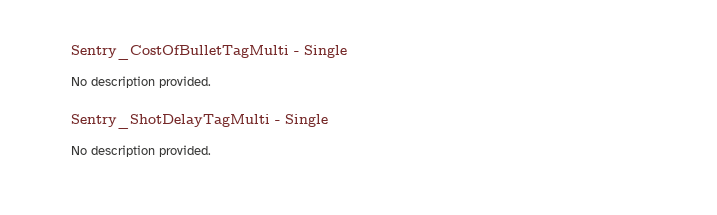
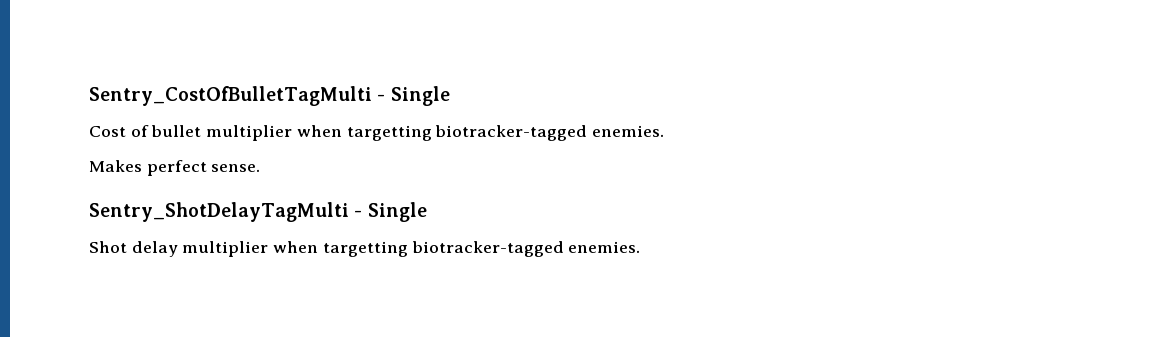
  Sentry_CostOfBulletTagMulti - Single
- No description provided.
+ Cost of bullet multiplier when targetting biotracker-tagged enemies.
+ Makes perfect sense.
  Sentry_ShotDelayTagMulti - Single
- No description provided.
+ Shot delay multiplier when targetting biotracker-tagged enemies.

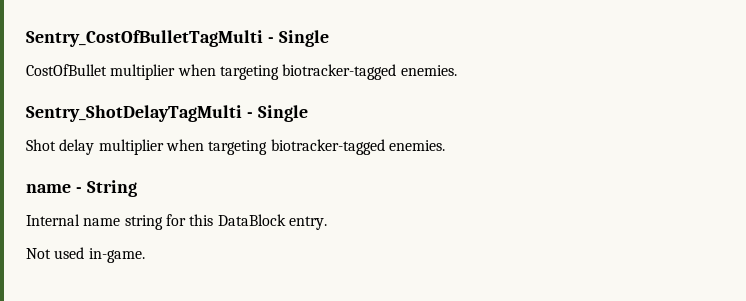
- Cost of bullet multiplier when targetting biotracker-tagged enemies.
- Makes perfect sense.
+ CostOfBullet multiplier when targeting biotracker-tagged enemies.
- Shot delay multiplier when targetting biotracker-tagged enemies.
+ Shot delay multiplier when targeting biotracker-tagged enemies.
+ name - String
+ Internal name string for this DataBlock entry.
+ Not used in-game.

